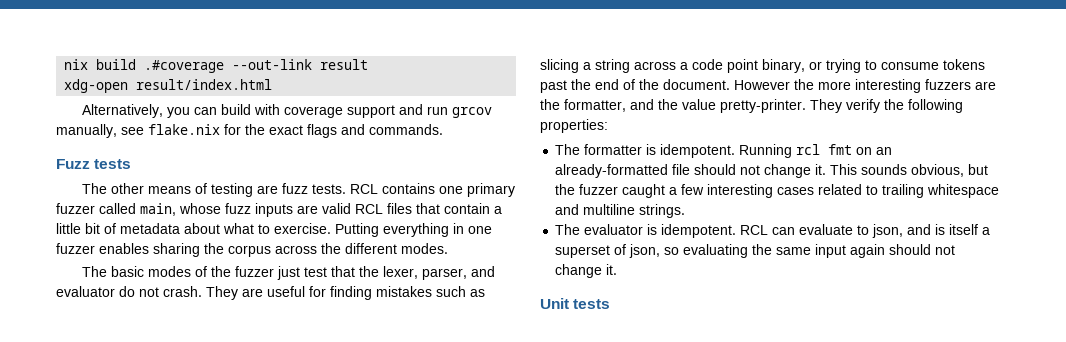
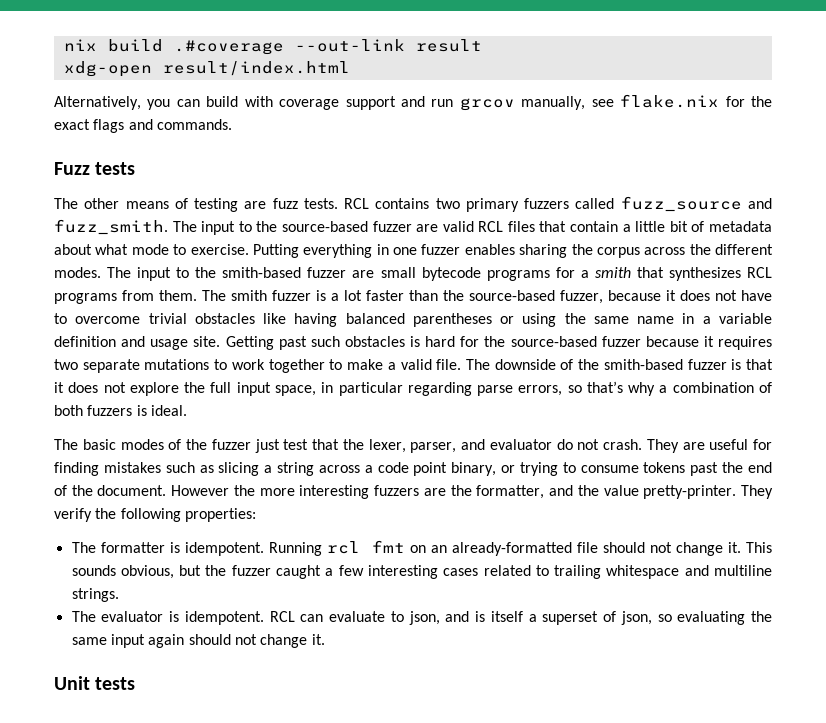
- RCL contains one primary fuzzer called main, whose fuzz inputs are valid RCL files that contain a little bit of metadata about what to exercise.
+ RCL contains two primary fuzzers called fuzz_source and fuzz_smith. The input to the source-based fuzzer are valid RCL files that contain a little bit of metadata about what mode to exercise.
+ The input to the smith-based fuzzer are small bytecode programs for a smith that synthesizes RCL programs from them. The smith fuzzer is a lot faster than the source-based fuzzer, because it does not have to overcome trivial obstacles like having balanced parentheses or using the same name in a variable definition and usage site. Getting past such obstacles is hard for the source-based fuzzer because it requires two separate mutations to work together to make a valid file. The downside of the smith-based fuzzer is that it does not explore the full input space, in particular regarding parse errors, so that’s why a combination of both fuzzers is ideal.

